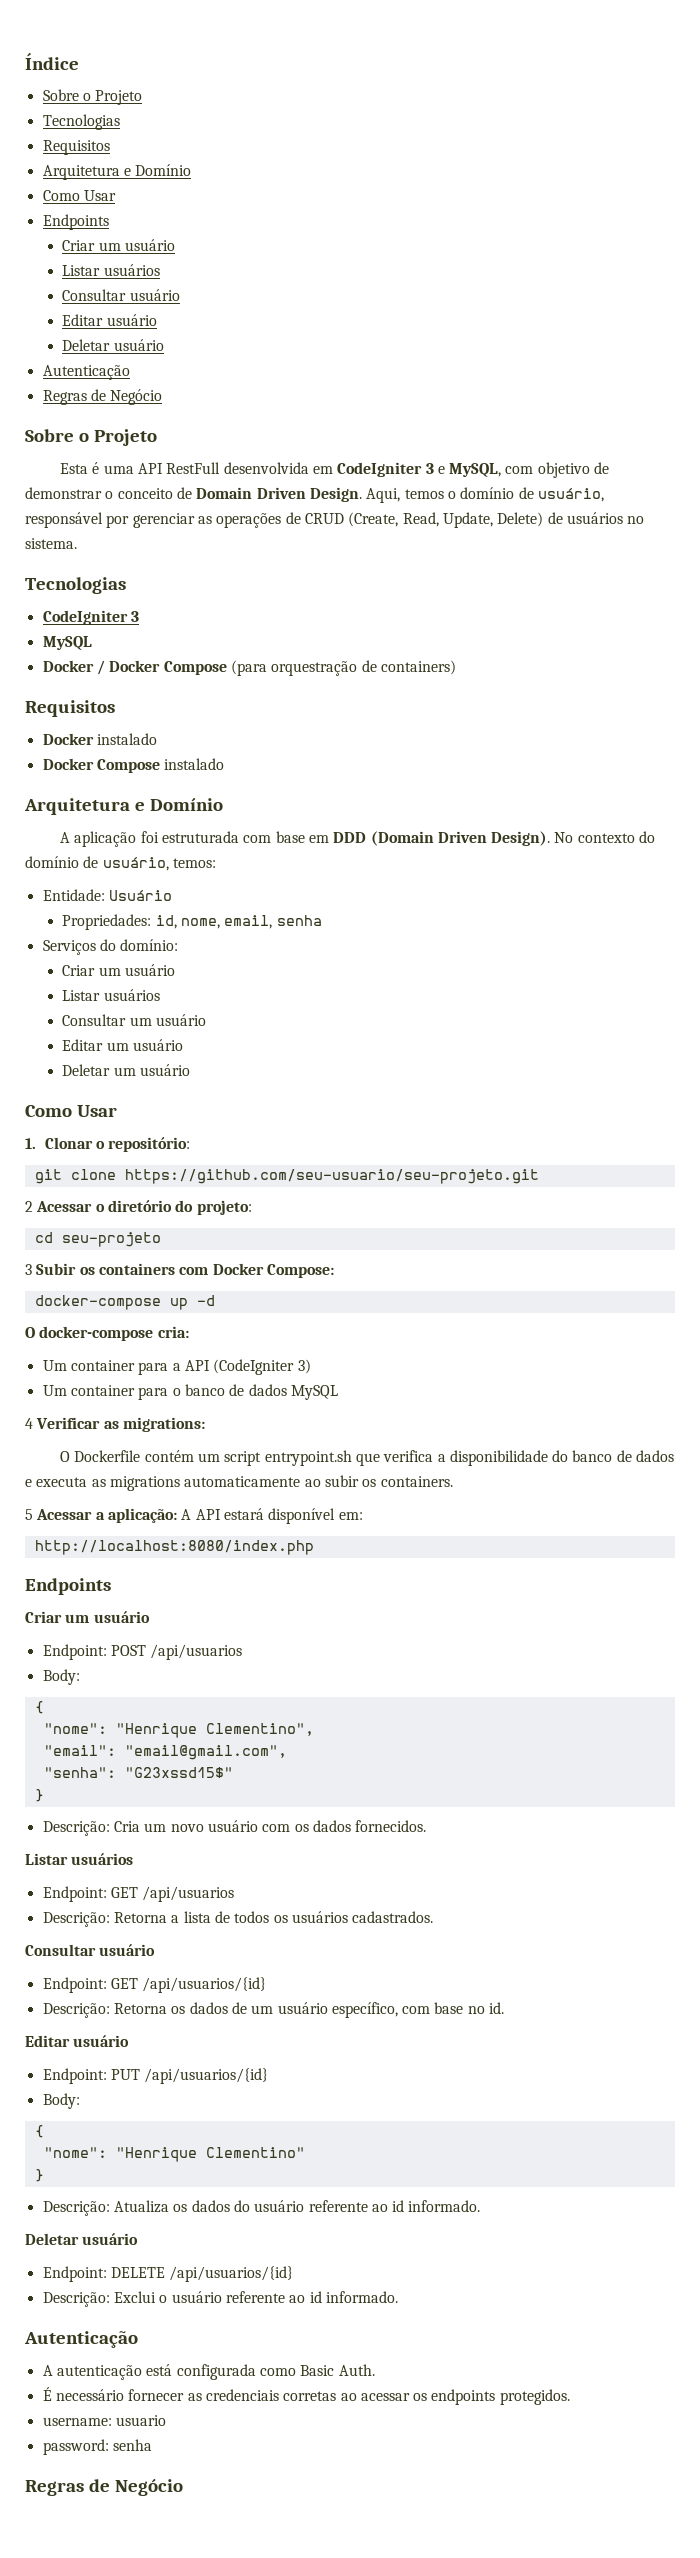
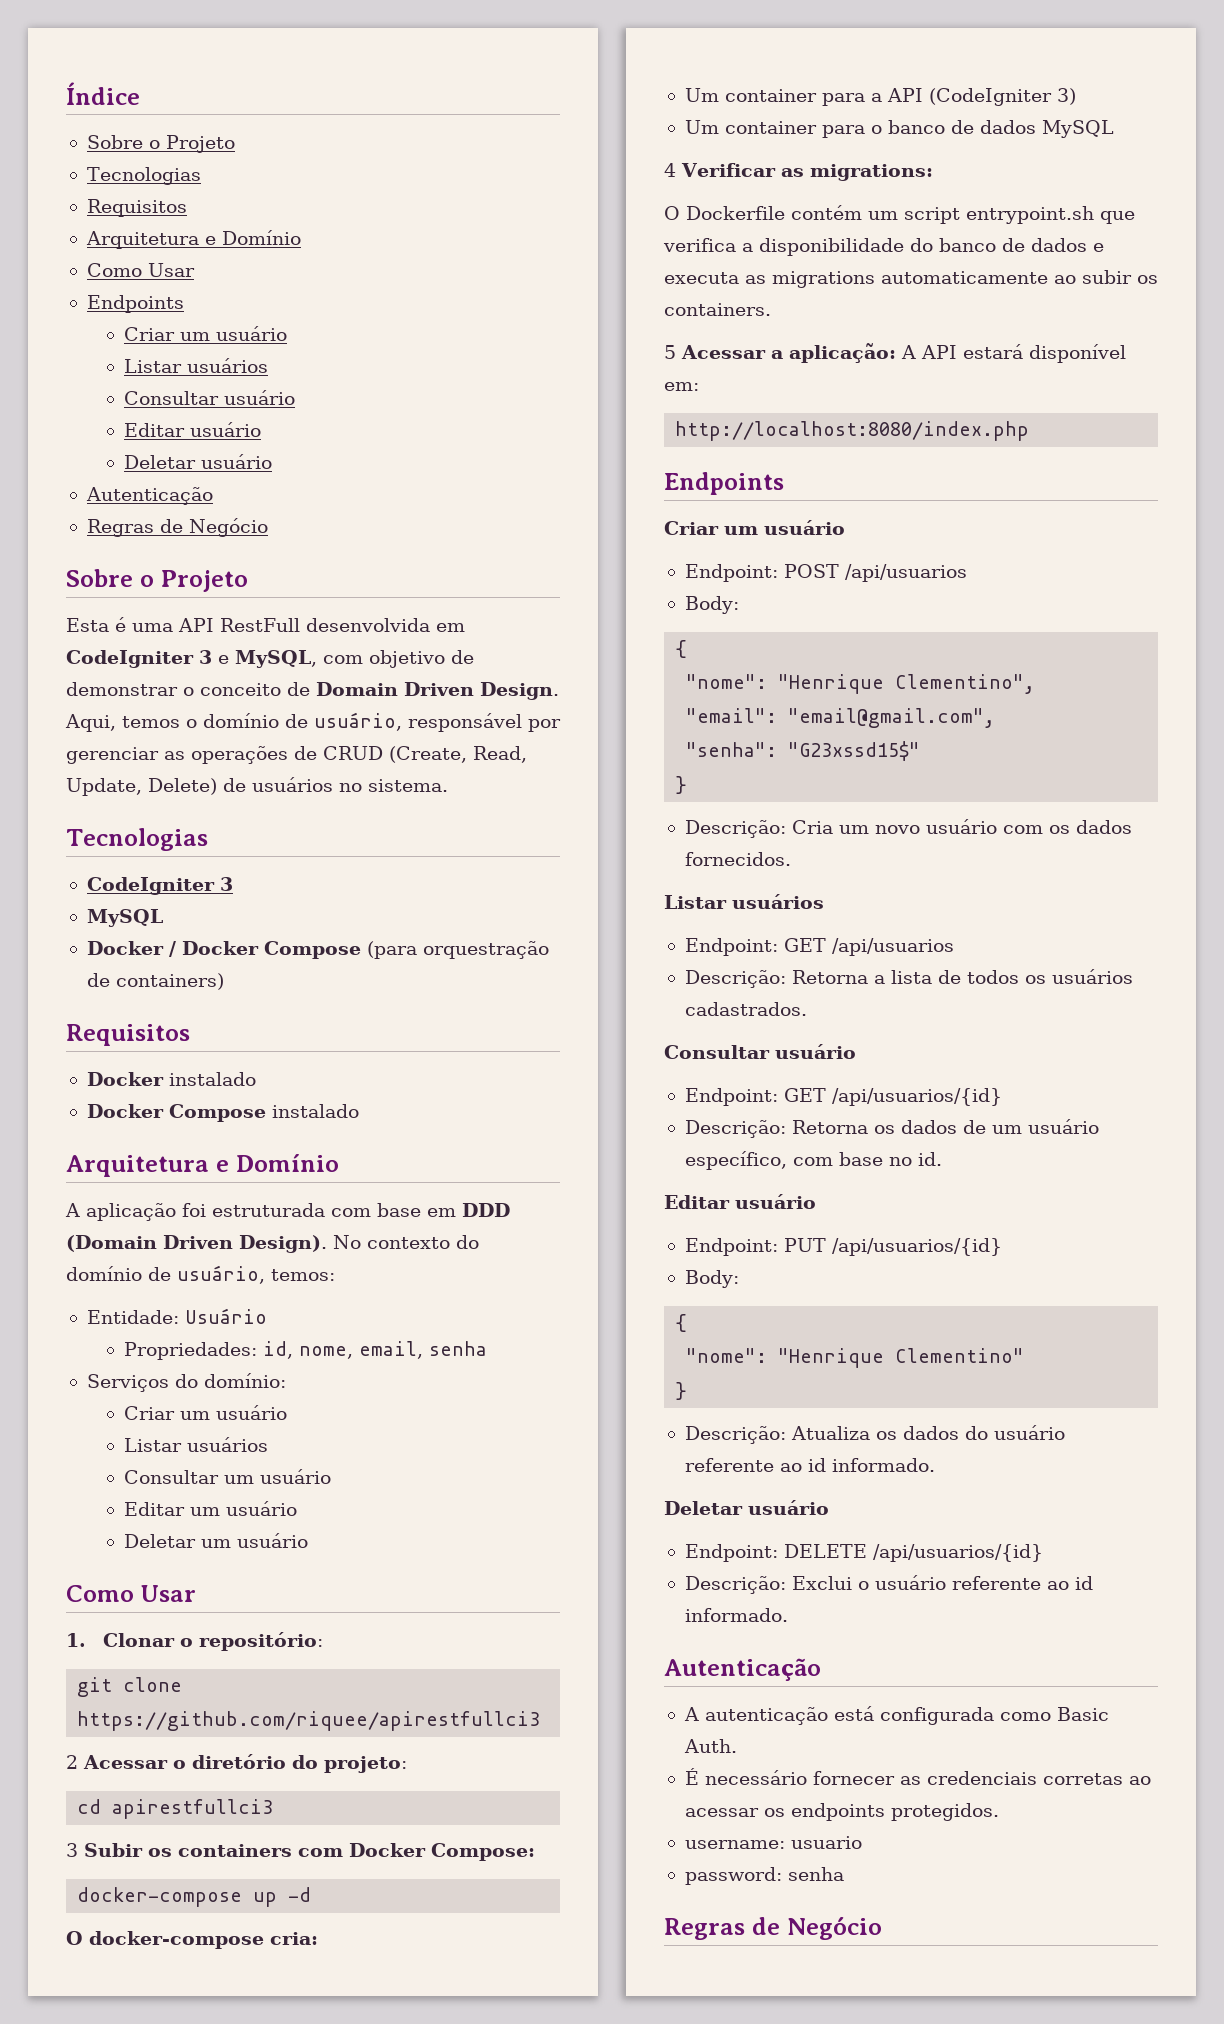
- git clone https://github.com/seu-usuario/seu-projeto.git
+ git clone https://github.com/riquee/apirestfullci3
- cd seu-projeto
+ cd apirestfullci3

